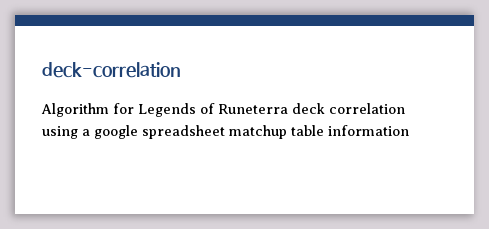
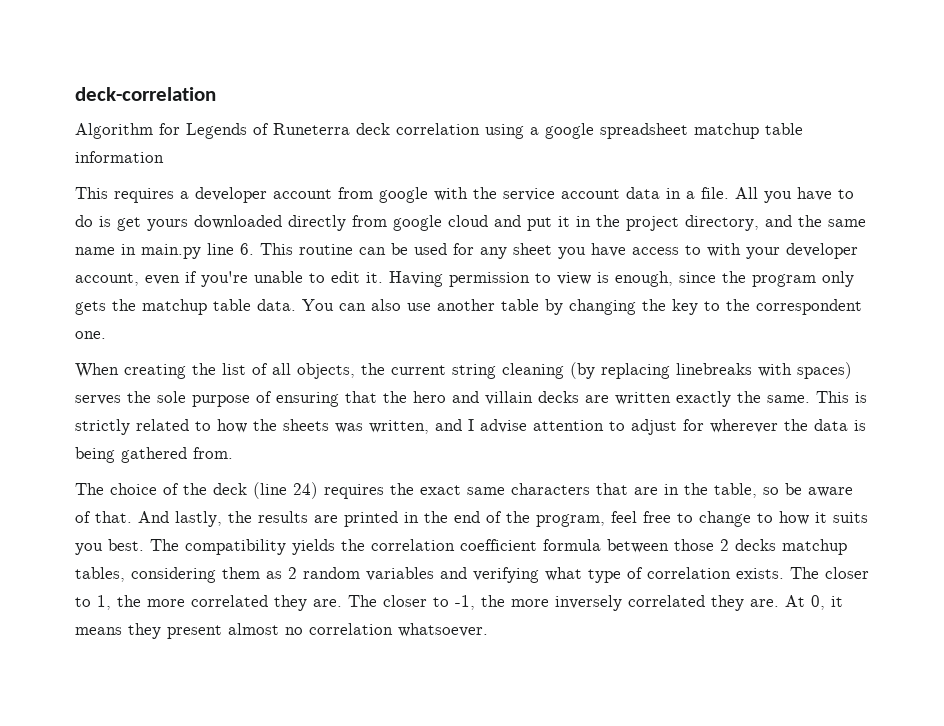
+ This requires a developer account from google with the service account data in a file. All you have to do is get yours downloaded directly from google cloud and put it in the project directory, and the same name in main.py line 6. This routine can be used for any sheet you have access to with your developer account, even if you're unable to edit it. Having permission to view is enough, since the program only gets the matchup table data. You can also use another table by changing the key to the correspondent one.
+ When creating the list of all objects, the current string cleaning (by replacing linebreaks with spaces) serves the sole purpose of ensuring that the hero and villain decks are written exactly the same. This is strictly related to how the sheets was written, and I advise attention to adjust for wherever the data is being gathered from.
+ The choice of the deck (line 24) requires the exact same characters that are in the table, so be aware of that. And lastly, the results are printed in the end of the program, feel free to change to how it suits you best. The compatibility yields the correlation coefficient formula between those 2 decks matchup tables, considering them as 2 random variables and verifying what type of correlation exists. The closer to 1, the more correlated they are. The closer to -1, the more inversely correlated they are. At 0, it means they present almost no correlation whatsoever.

